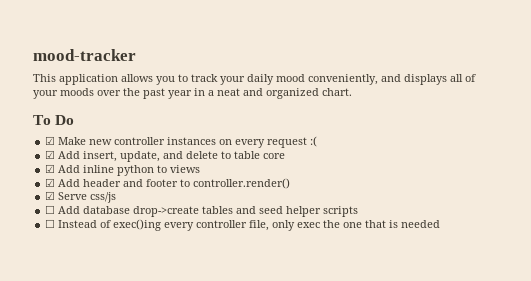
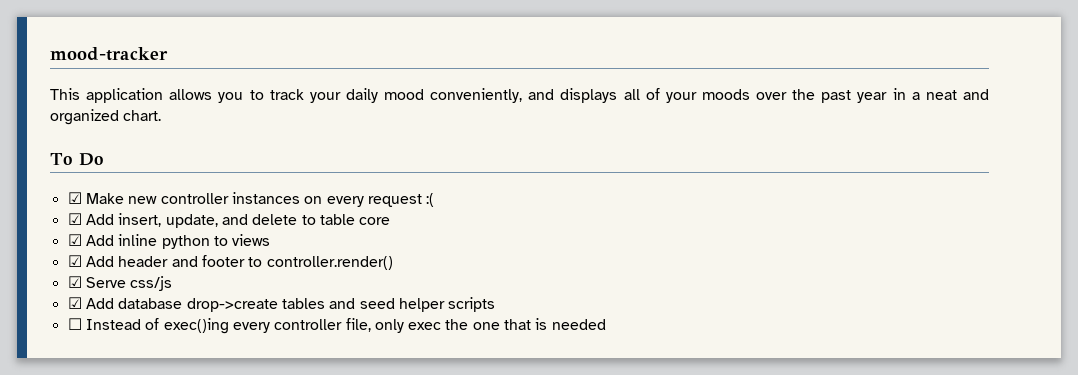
- ☐ Add database drop->create tables and seed helper scripts
+ ☑ Add database drop->create tables and seed helper scripts

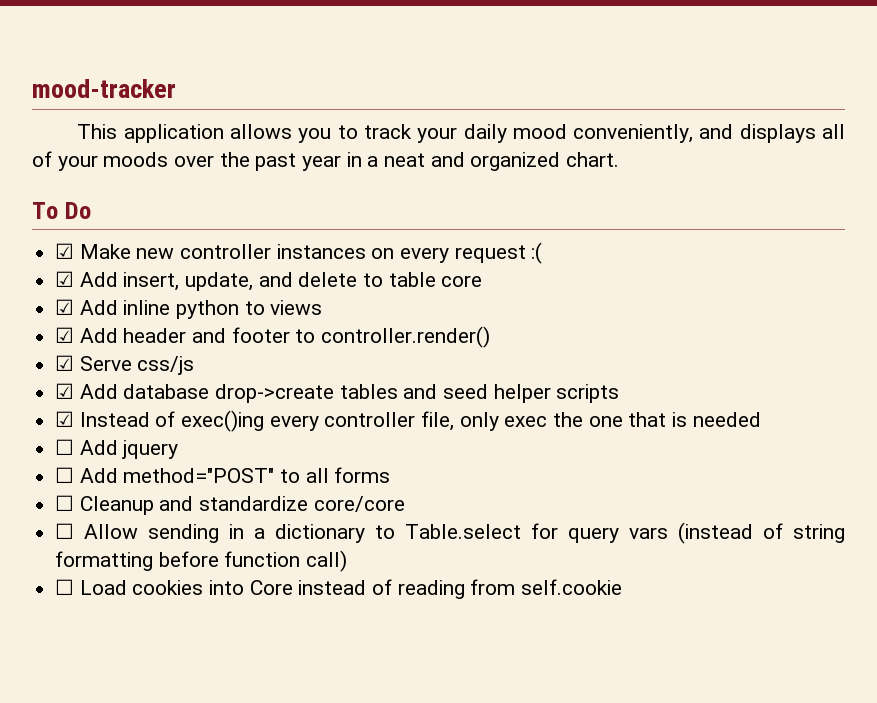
- ☐ Instead of exec()ing every controller file, only exec the one that is needed
+ ☑ Instead of exec()ing every controller file, only exec the one that is needed
+ ☐ Add jquery
+ ☐ Add method="POST" to all forms
+ ☐ Cleanup and standardize core/core
+ ☐ Allow sending in a dictionary to Table.select for query vars (instead of string formatting before function call)
+ ☐ Load cookies into Core instead of reading from self.cookie

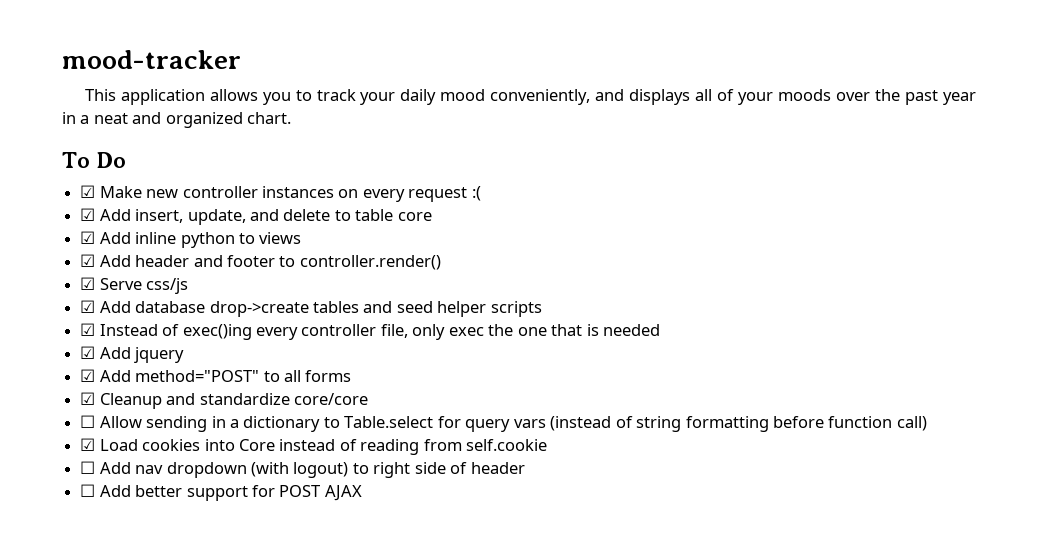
- ☐ Add jquery
+ ☑ Add jquery
- ☐ Add method="POST" to all forms
+ ☑ Add method="POST" to all forms
- ☐ Cleanup and standardize core/core
+ ☑ Cleanup and standardize core/core
- ☐ Load cookies into Core instead of reading from self.cookie
+ ☑ Load cookies into Core instead of reading from self.cookie
+ ☐ Add nav dropdown (with logout) to right side of header
+ ☐ Add better support for POST AJAX

